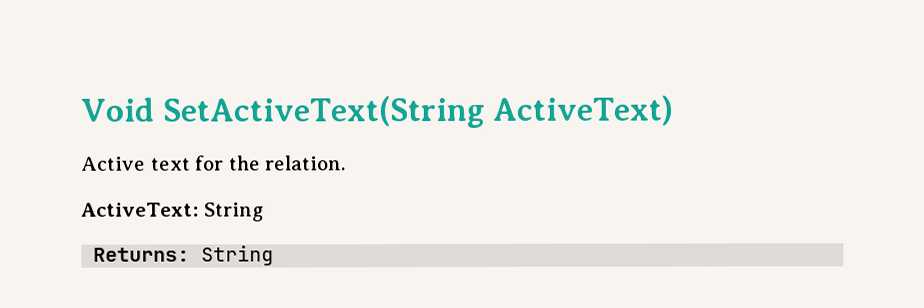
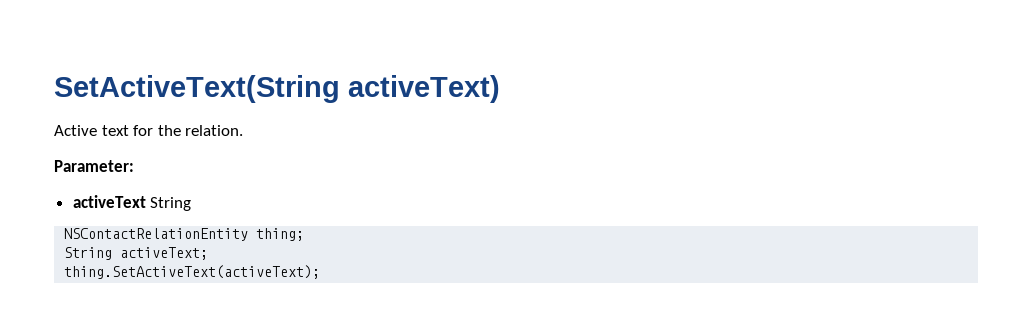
- Void SetActiveText(String ActiveText)
+ SetActiveText(String activeText)
- ActiveText: String
+ Parameter:
+ activeText String
- Returns: String
+ NSContactRelationEntity thing;
+ String activeText;
+ thing.SetActiveText(activeText);

